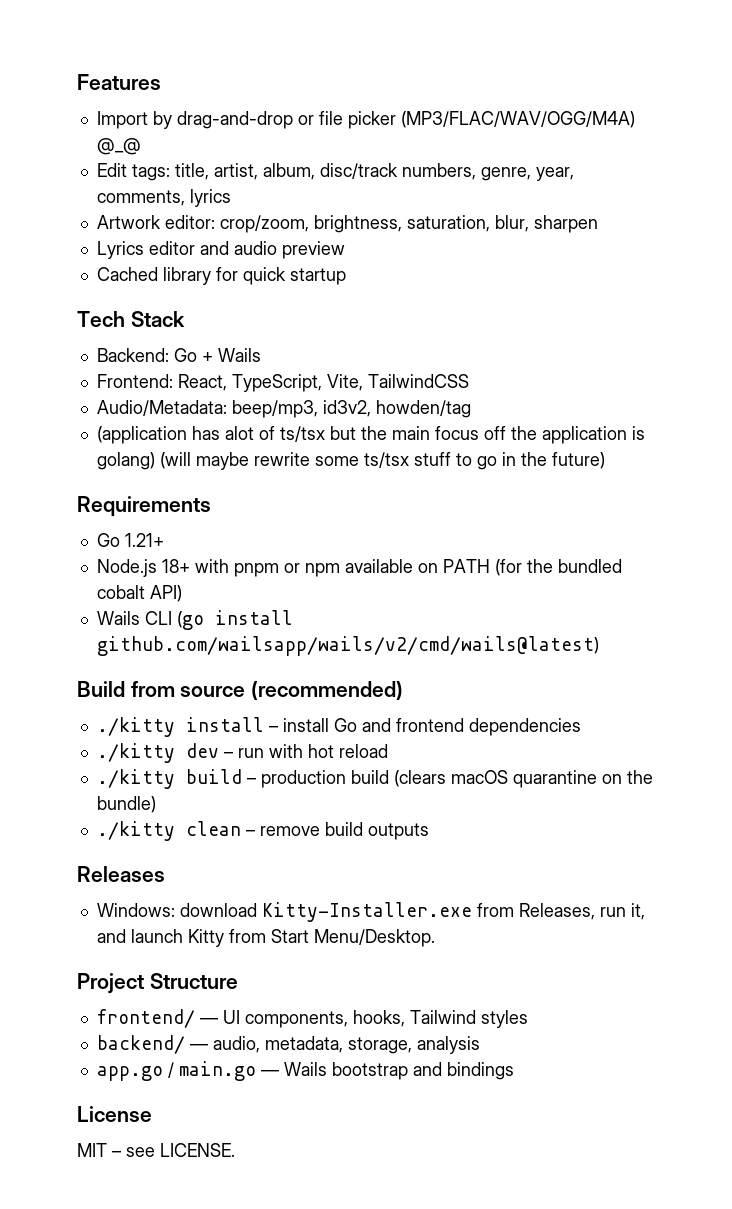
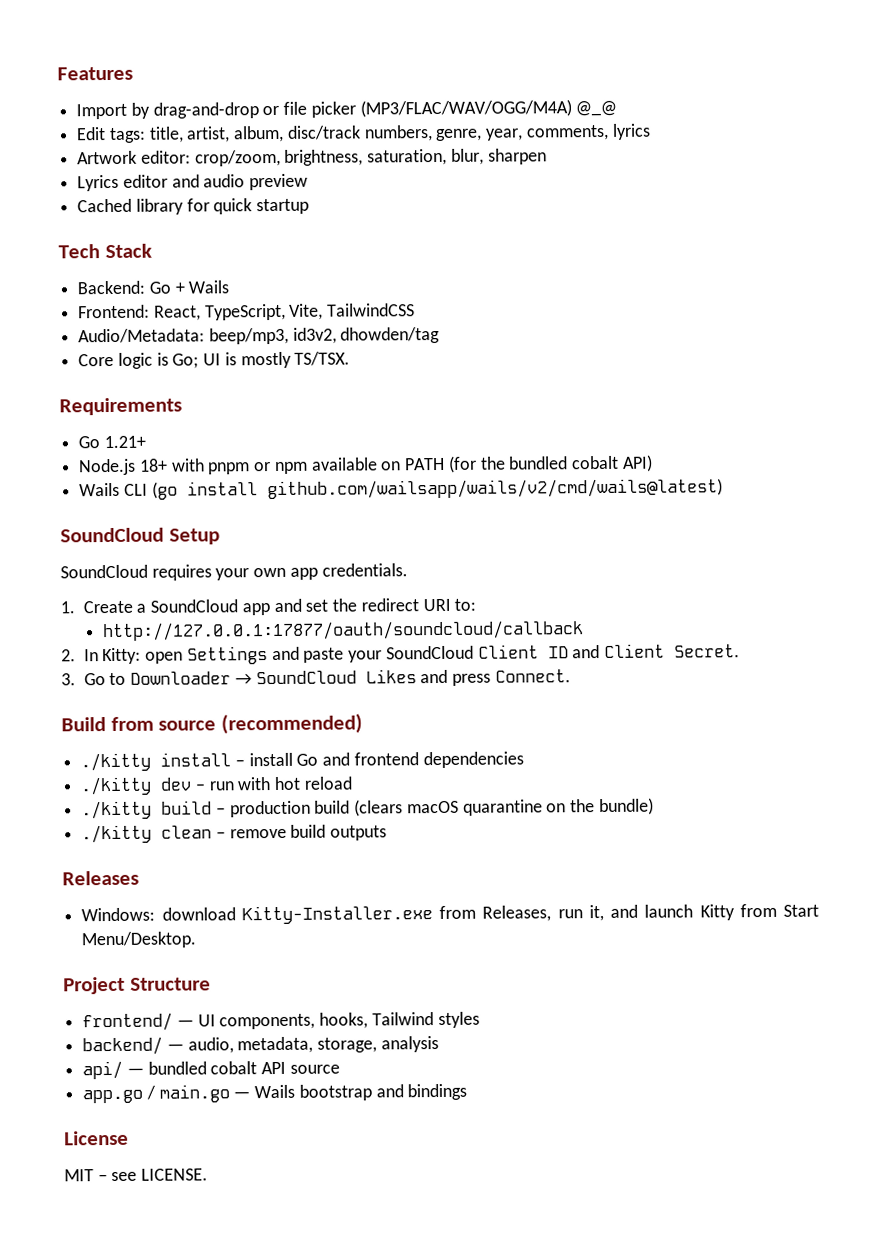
- Audio/Metadata: beep/mp3, id3v2, howden/tag
- (application has alot of ts/tsx but the main focus off the application is golang) (will maybe rewrite some ts/tsx stuff to go in the future)
+ Audio/Metadata: beep/mp3, id3v2, dhowden/tag
+ Core logic is Go; UI is mostly TS/TSX.
+ SoundCloud Setup
+ SoundCloud requires your own app credentials.
+ 1. Create a SoundCloud app and set the redirect URI to:
+ http://127.0.0.1:17877/oauth/soundcloud/callback
+ 2. In Kitty: open Settings and paste your SoundCloud Client ID and Client Secret.
+ 3. Go to Downloader → SoundCloud Likes and press Connect.
+ api/ — bundled cobalt API source

